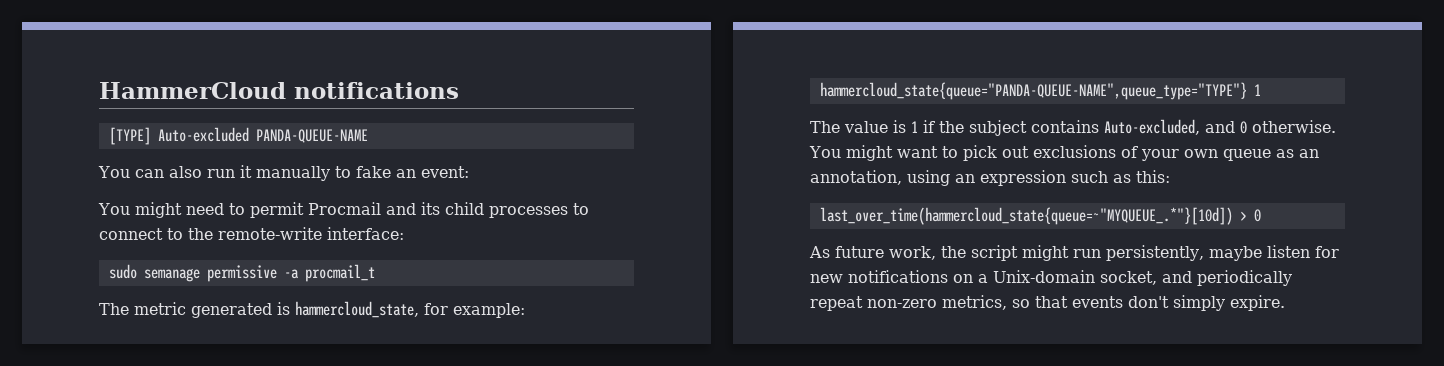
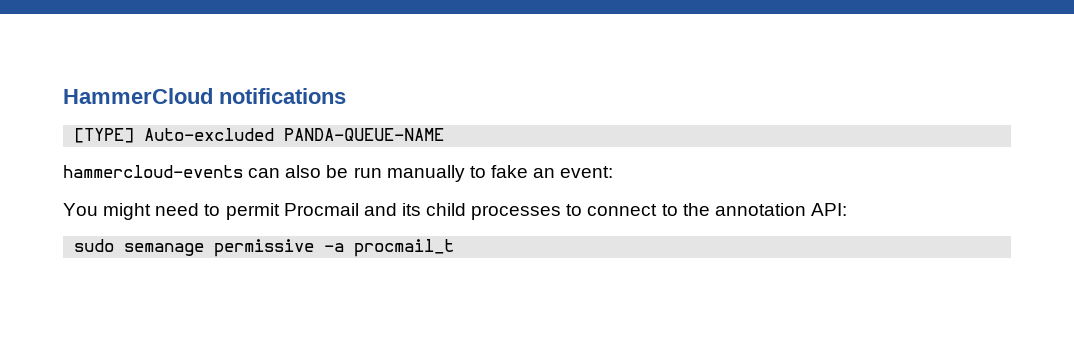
- You can also run it manually to fake an event:
+ hammercloud-events can also be run manually to fake an event:
- You might need to permit Procmail and its child processes to connect to the remote-write interface:
+ You might need to permit Procmail and its child processes to connect to the annotation API:
- The metric generated is hammercloud_state, for example:
- hammercloud_state{queue="PANDA-QUEUE-NAME",queue_type="TYPE"} 1
- The value is 1 if the subject contains Auto-excluded, and 0 otherwise. You might want to pick out exclusions of your own queue as an annotation, using an expression such as this:
- last_over_time(hammercloud_state{queue=~"MYQUEUE_.*"}[10d]) > 0
- As future work, the script might run persistently, maybe listen for new notifications on a Unix-domain socket, and periodically repeat non-zero metrics, so that events don't simply expire.

